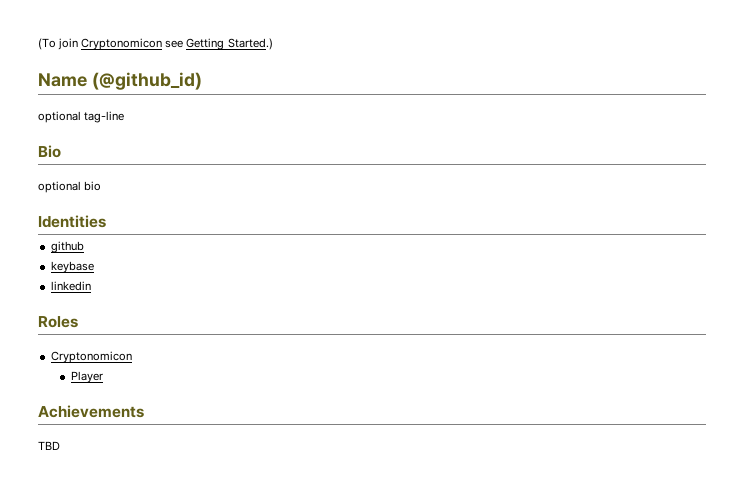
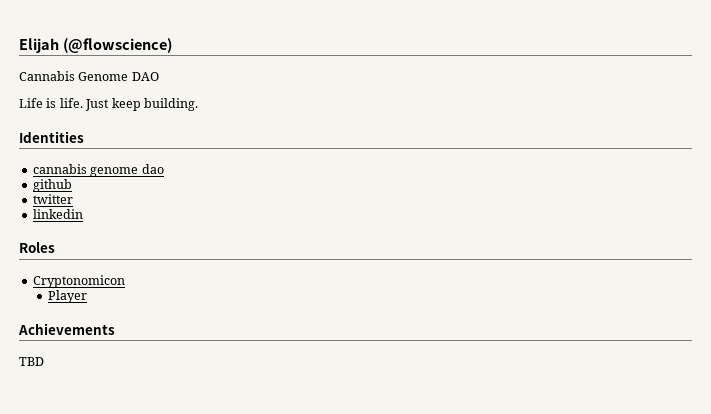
- (To join Cryptonomicon see Getting Started.)
- Name (@github_id)
- optional tag-line
- Bio
- optional bio
+ Elijah (@flowscience)
+ Cannabis Genome DAO
+ Life is life. Just keep building.
  Identities
+ cannabis genome dao
- keybase
+ twitter

